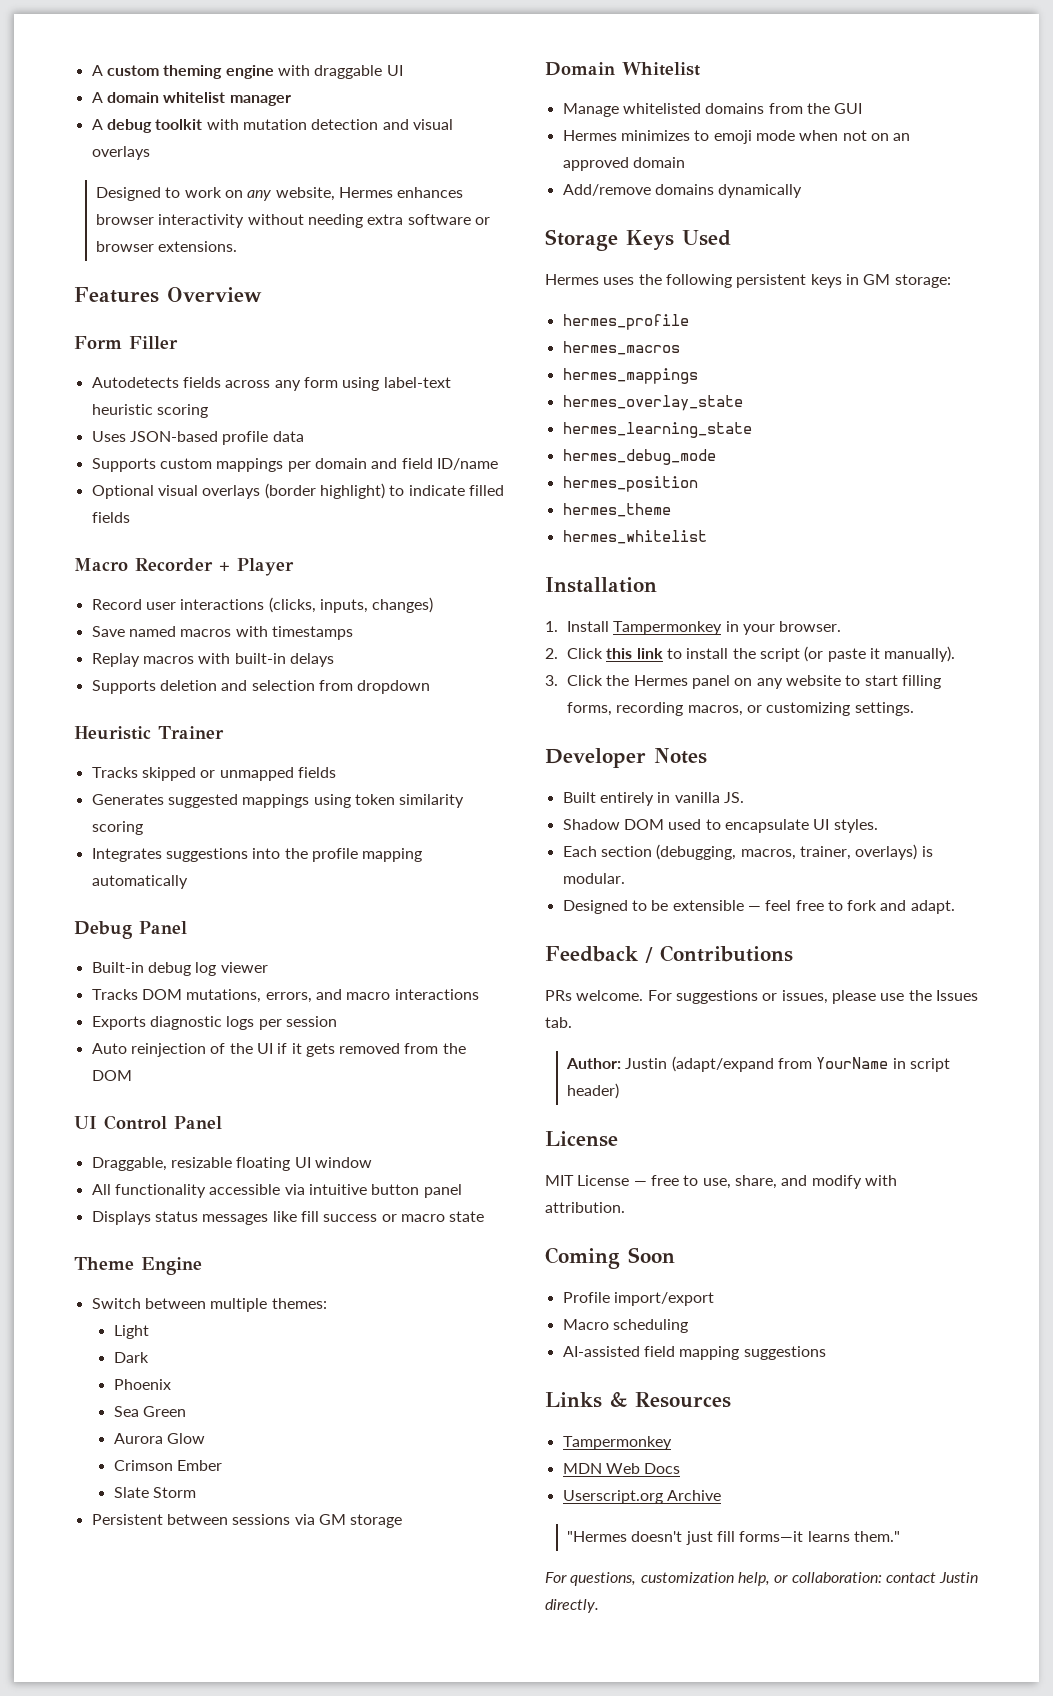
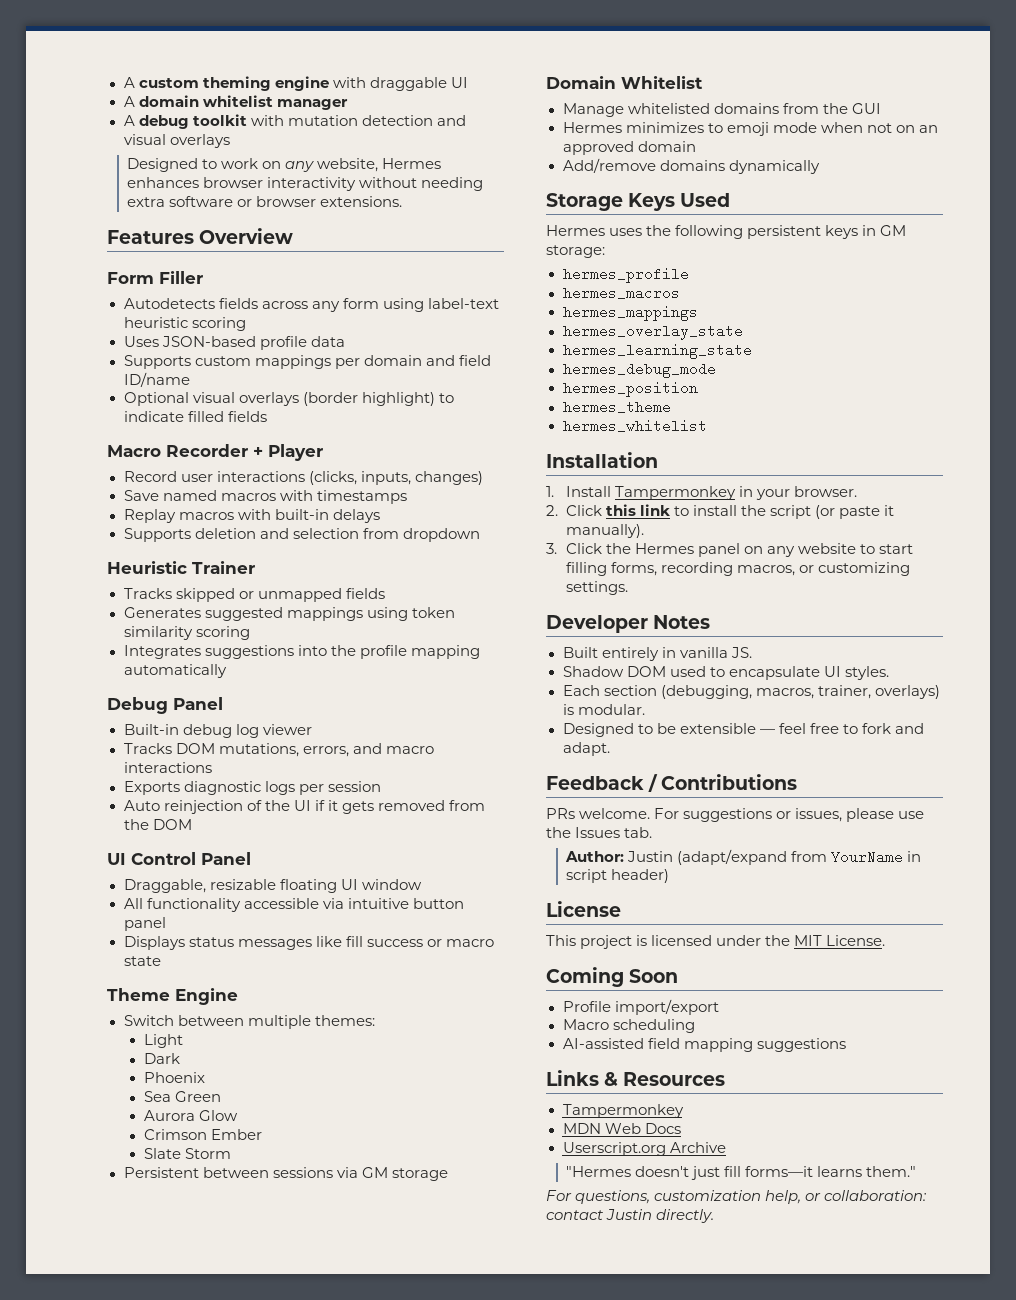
- MIT License — free to use, share, and modify with attribution.
+ This project is licensed under the MIT License.

